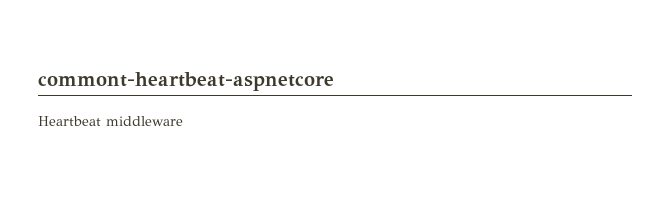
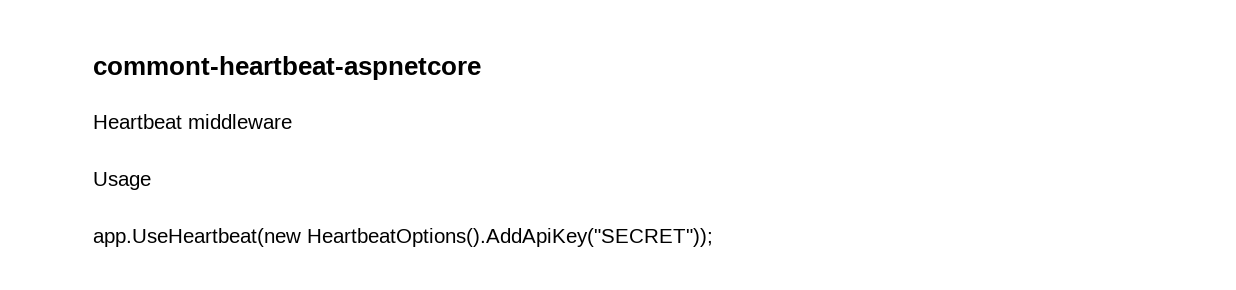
+ Usage
+ app.UseHeartbeat(new HeartbeatOptions().AddApiKey("SECRET"));

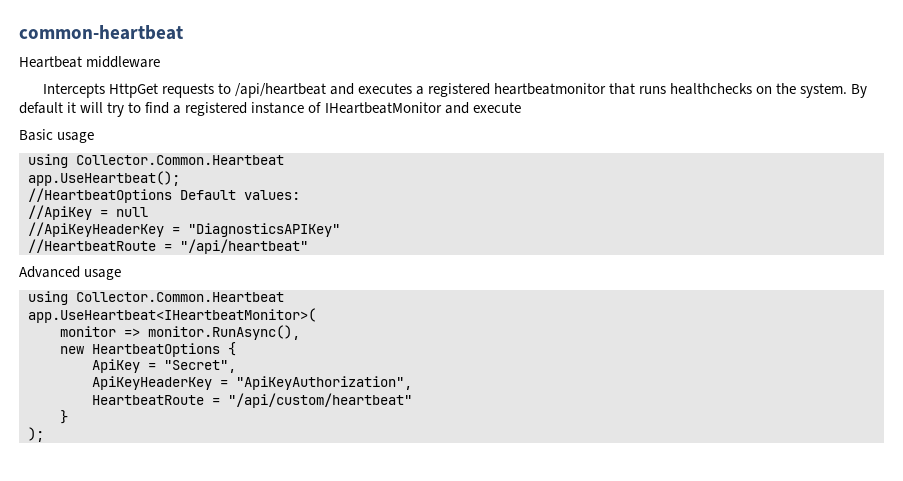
- commont-heartbeat-aspnetcore
+ common-heartbeat
- Usage
- app.UseHeartbeat(new HeartbeatOptions().AddApiKey("SECRET"));
+ Intercepts HttpGet requests to /api/heartbeat and executes a registered heartbeatmonitor that runs healthchecks on the system. By default it will try to find a registered instance of IHeartbeatMonitor and execute
+ Basic usage
+ using Collector.Common.Heartbeat
+ app.UseHeartbeat();
+ //HeartbeatOptions Default values:
+ //ApiKey = null
+ //ApiKeyHeaderKey = "DiagnosticsAPIKey"
+ //HeartbeatRoute = "/api/heartbeat"
+ Advanced usage
+ using Collector.Common.Heartbeat
+ app.UseHeartbeat<IHeartbeatMonitor>(
+ monitor => monitor.RunAsync(),
+ new HeartbeatOptions {
+ ApiKey = "Secret",
+ ApiKeyHeaderKey = "ApiKeyAuthorization",
+ HeartbeatRoute = "/api/custom/heartbeat"
+ }
+ );

